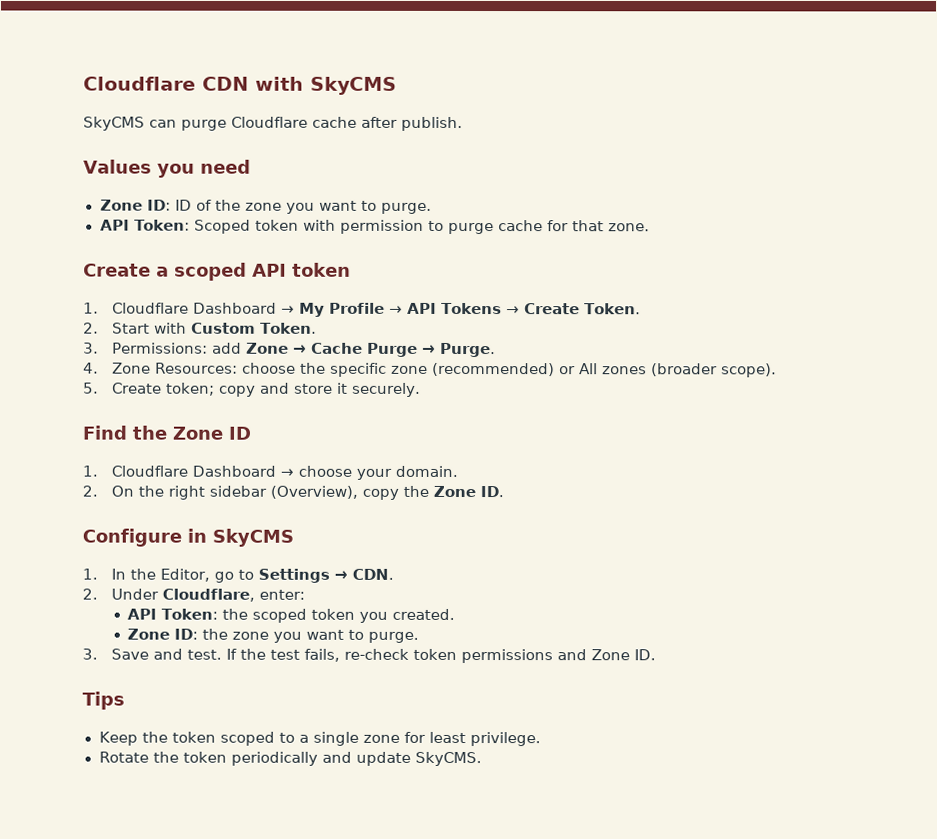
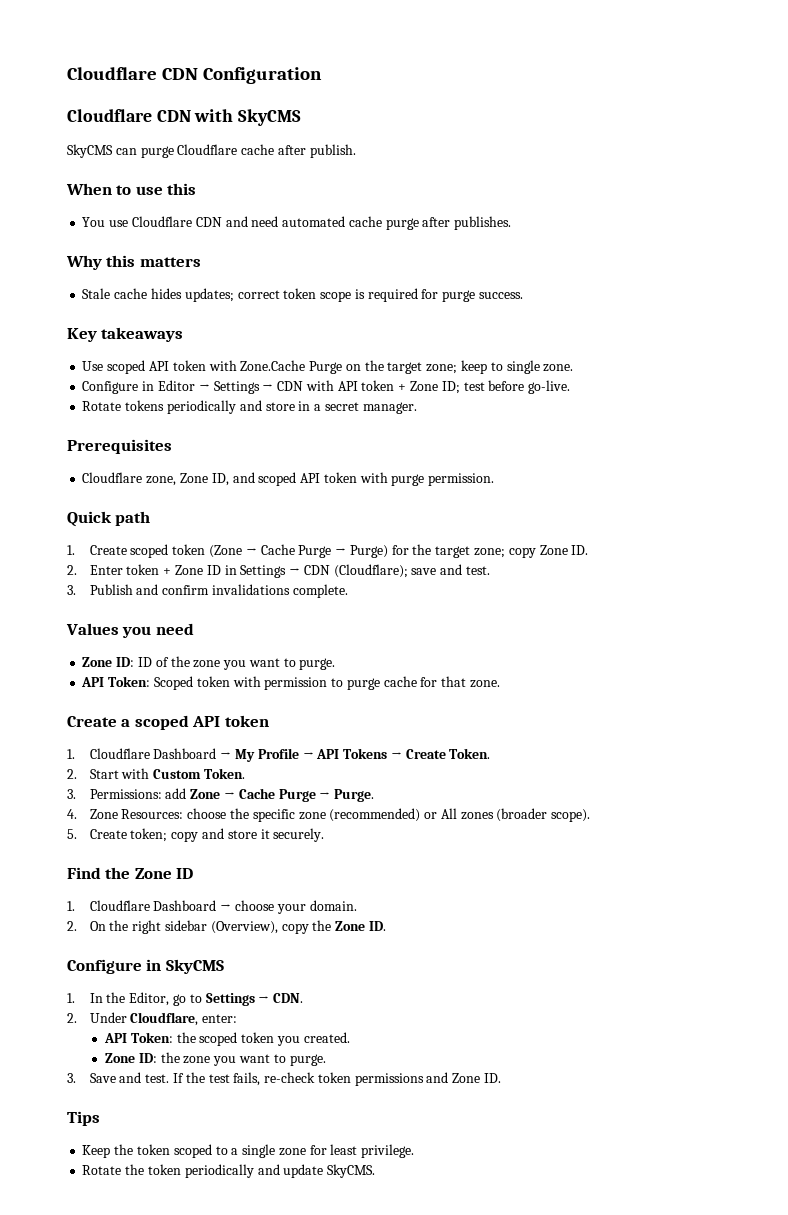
+ Cloudflare CDN Configuration
+ When to use this
+ You use Cloudflare CDN and need automated cache purge after publishes.
+ Why this matters
+ Stale cache hides updates; correct token scope is required for purge success.
+ Key takeaways
+ Use scoped API token with Zone.Cache Purge on the target zone; keep to single zone.
+ Configure in Editor → Settings → CDN with API token + Zone ID; test before go-live.
+ Rotate tokens periodically and store in a secret manager.
+ Prerequisites
+ Cloudflare zone, Zone ID, and scoped API token with purge permission.
+ Quick path
+ 1. Create scoped token (Zone → Cache Purge → Purge) for the target zone; copy Zone ID.
+ 2. Enter token + Zone ID in Settings → CDN (Cloudflare); save and test.
+ 3. Publish and confirm invalidations complete.

